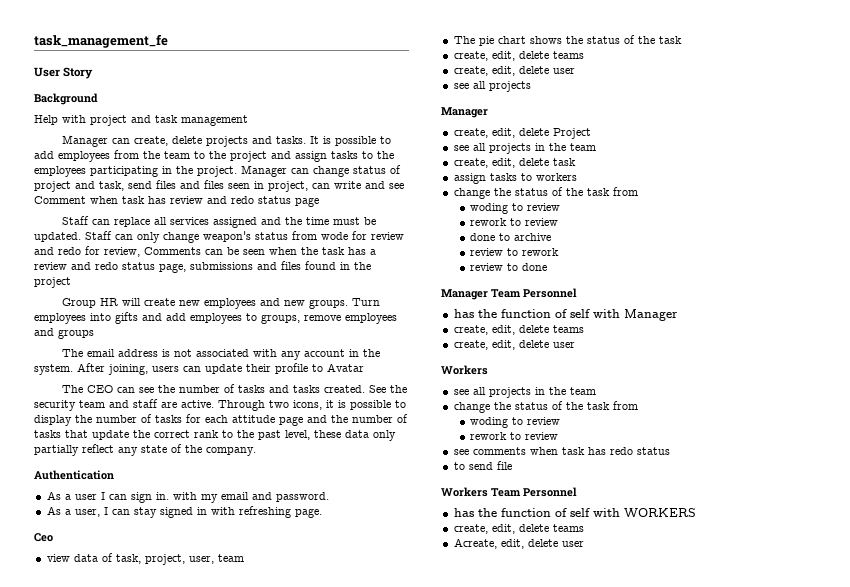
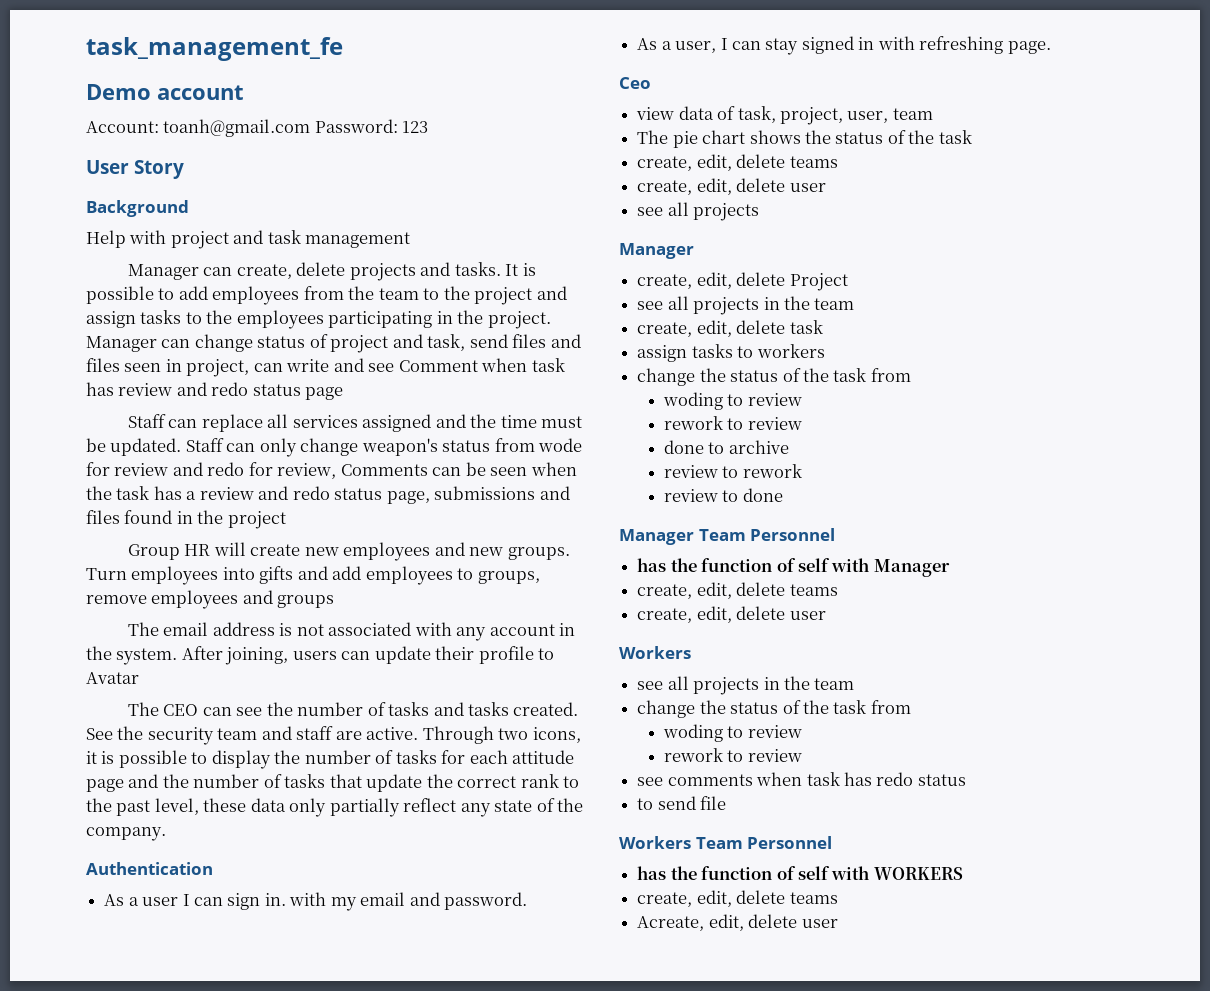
+ Demo account
+ Account: toanh@gmail.com Password: 123

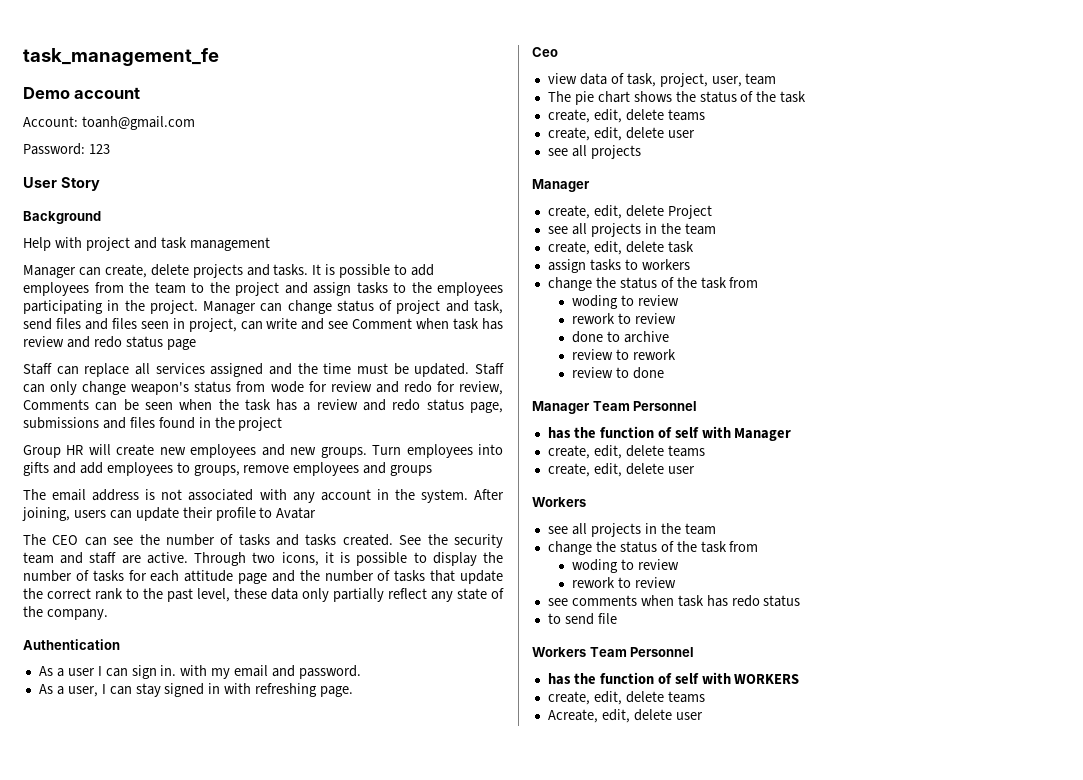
- Account: toanh@gmail.com Password: 123
+ Account: toanh@gmail.com
+ Password: 123

